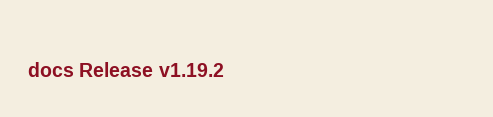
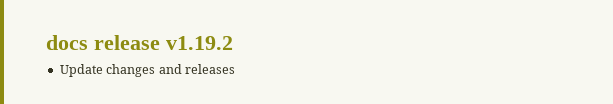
- docs Release v1.19.2
+ docs release v1.19.2
+ Update changes and releases

